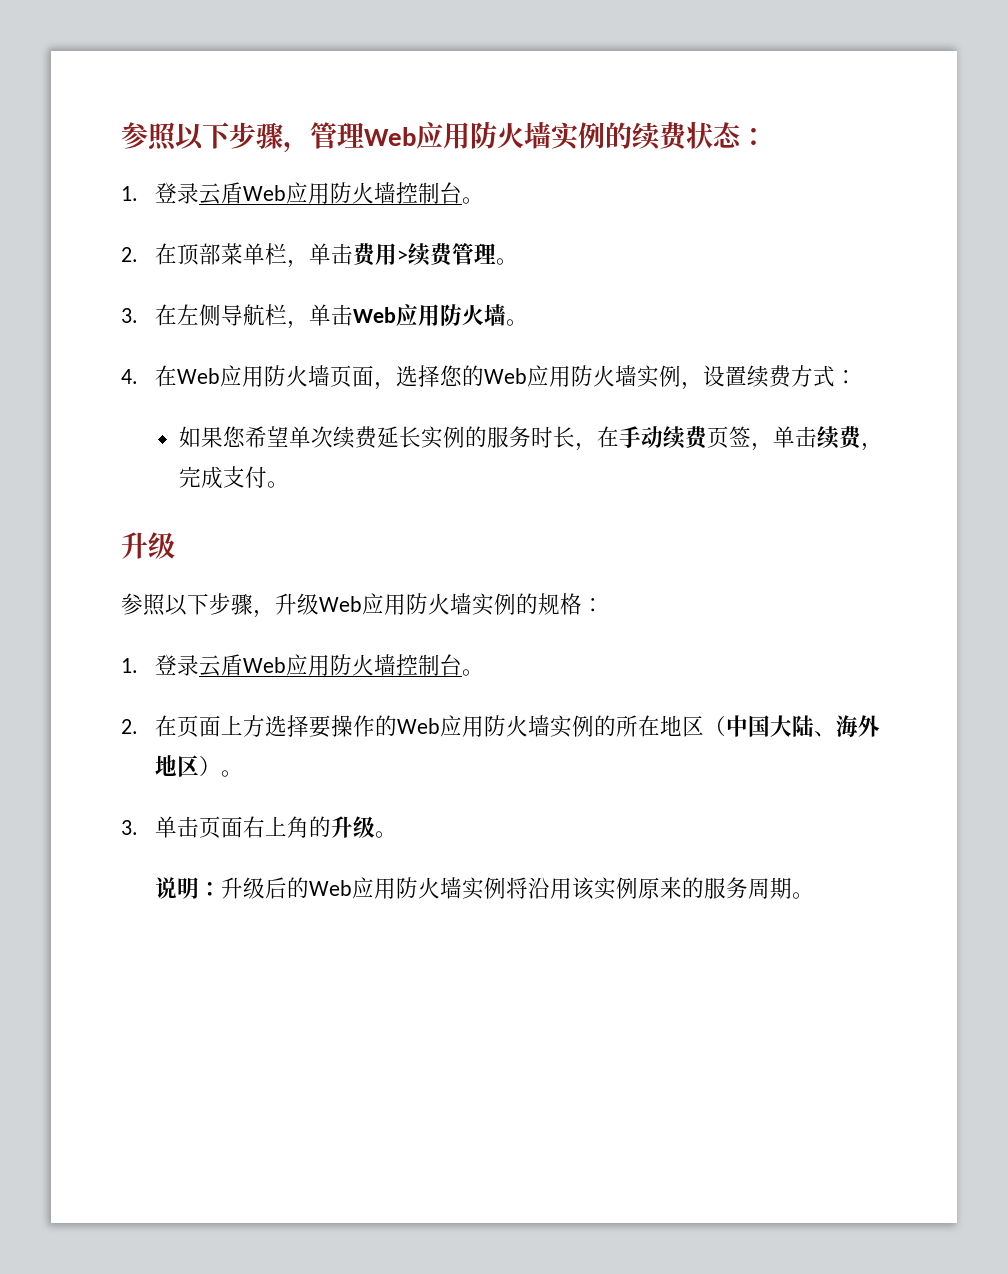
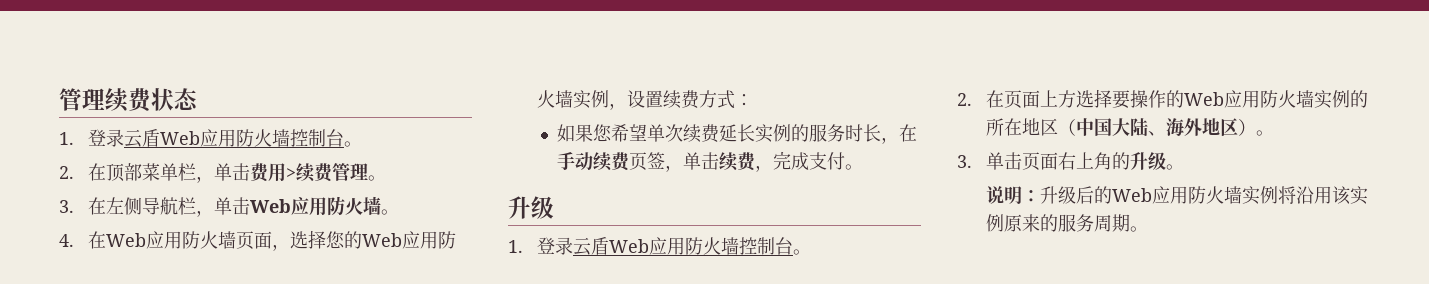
- 参照以下步骤，管理Web应用防火墙实例的续费状态：
+ 管理续费状态
- 参照以下步骤，升级Web应用防火墙实例的规格：

